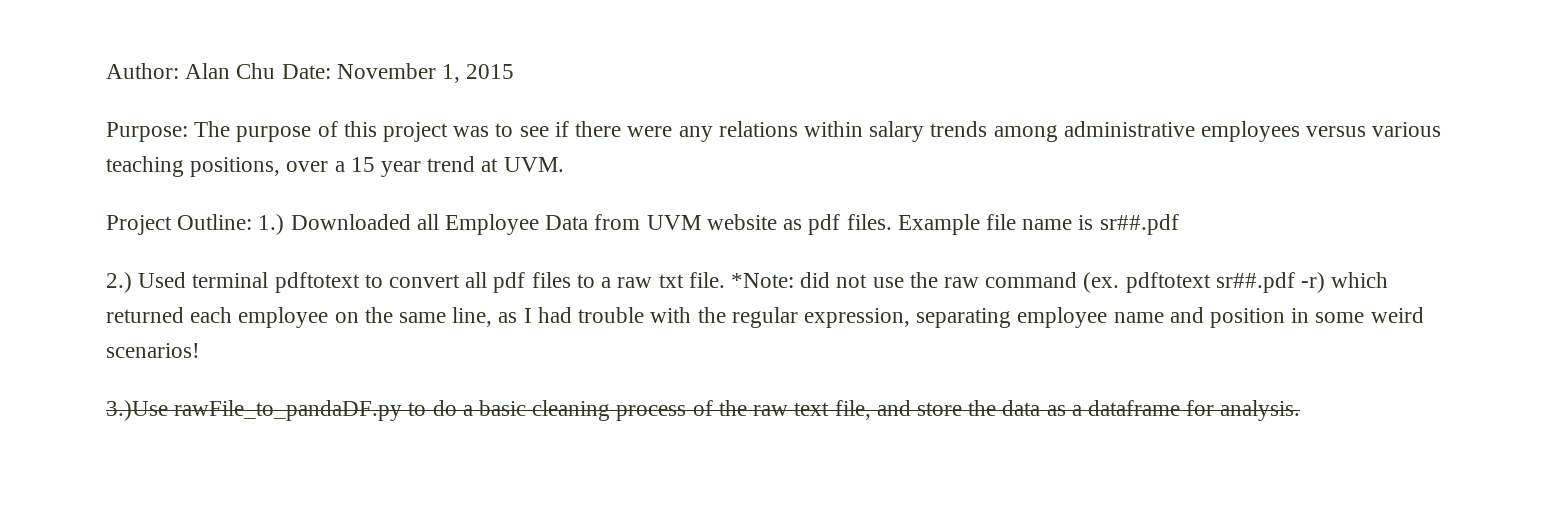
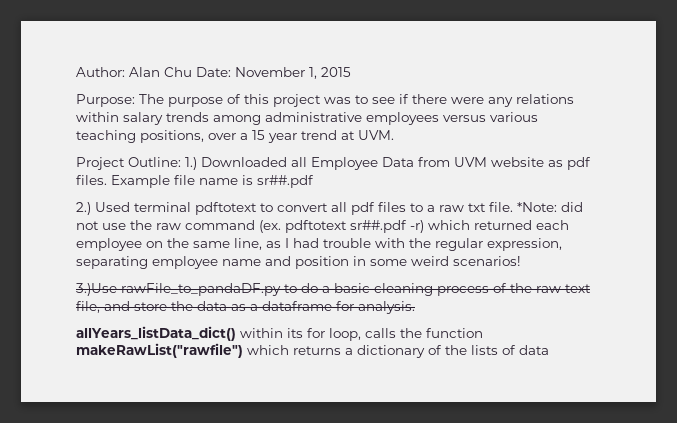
+ allYears_listData_dict() within its for loop, calls the function makeRawList("rawfile") which returns a dictionary of the lists of data

